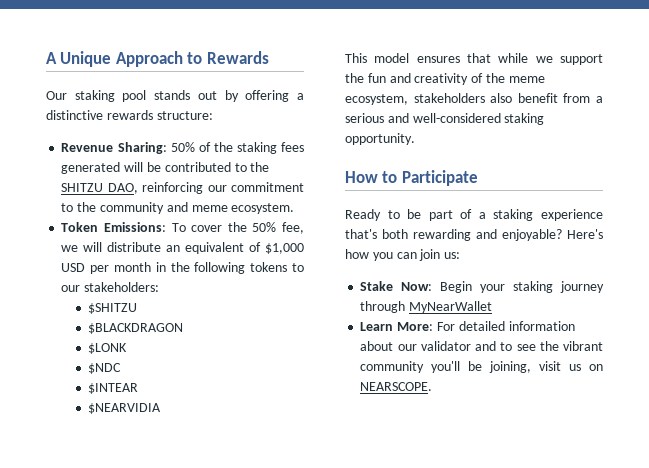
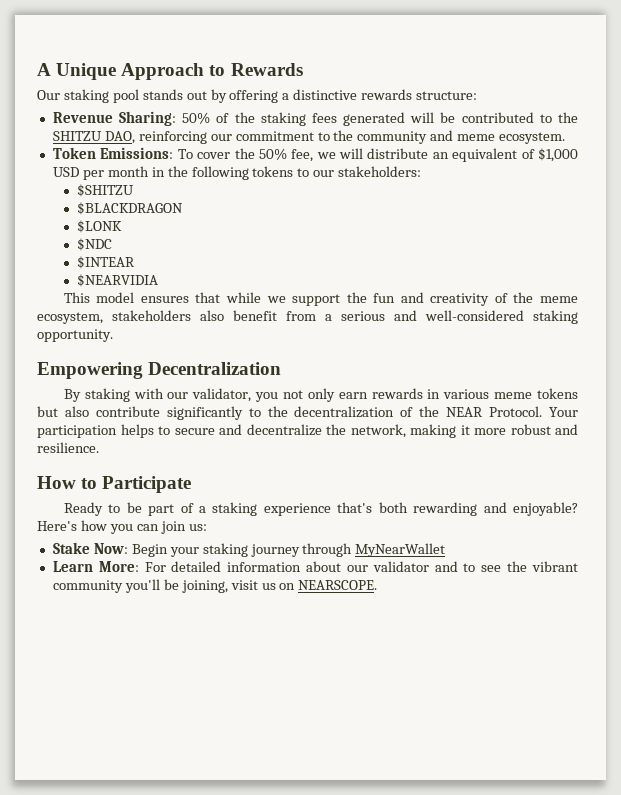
+ Empowering Decentralization
+ By staking with our validator, you not only earn rewards in various meme tokens but also contribute significantly to the decentralization of the NEAR Protocol. Your participation helps to secure and decentralize the network, making it more robust and resilience.

